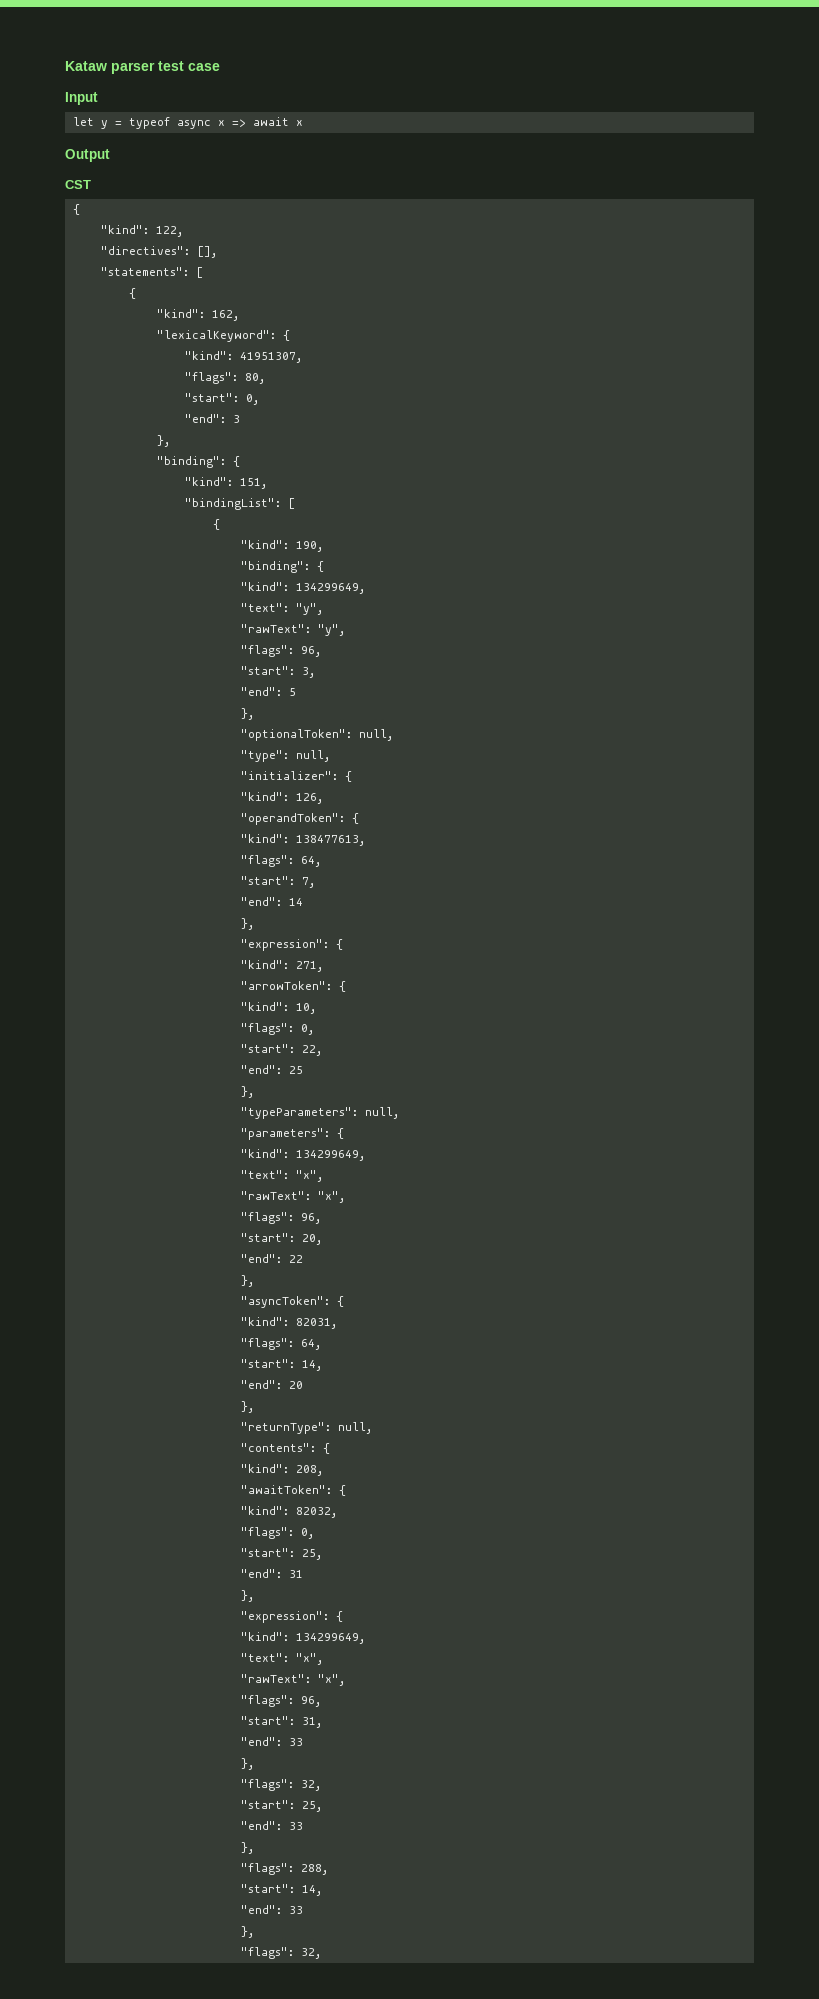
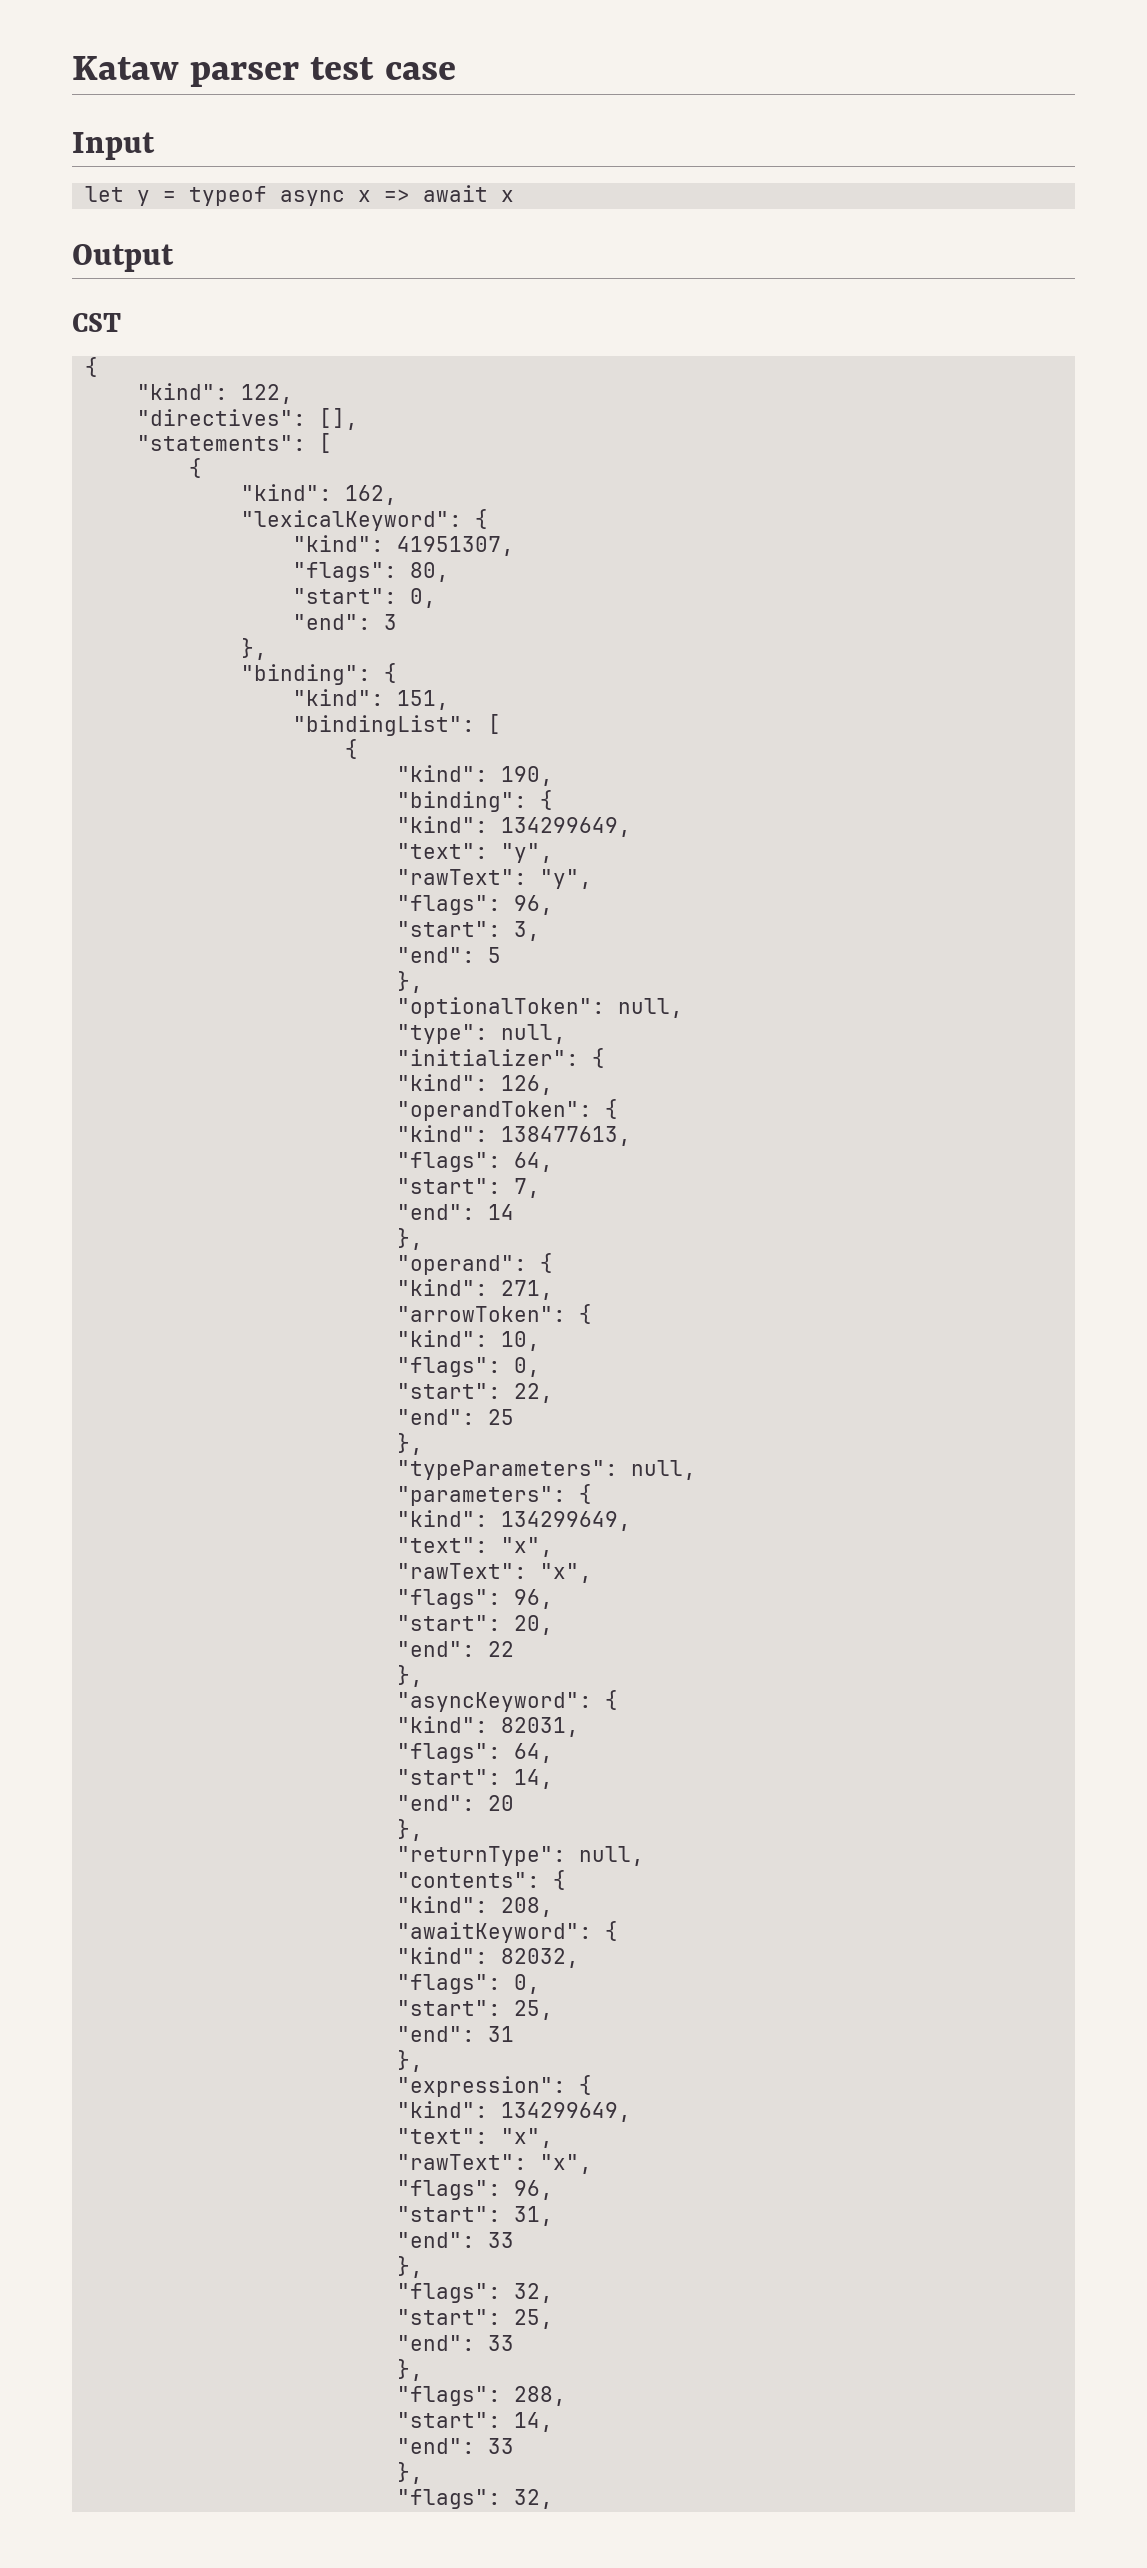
  "end": 14
  },
- "expression": {
+ "operand": {
- "asyncToken": {
+ "asyncKeyword": {
- "awaitToken": {
+ "awaitKeyword": {

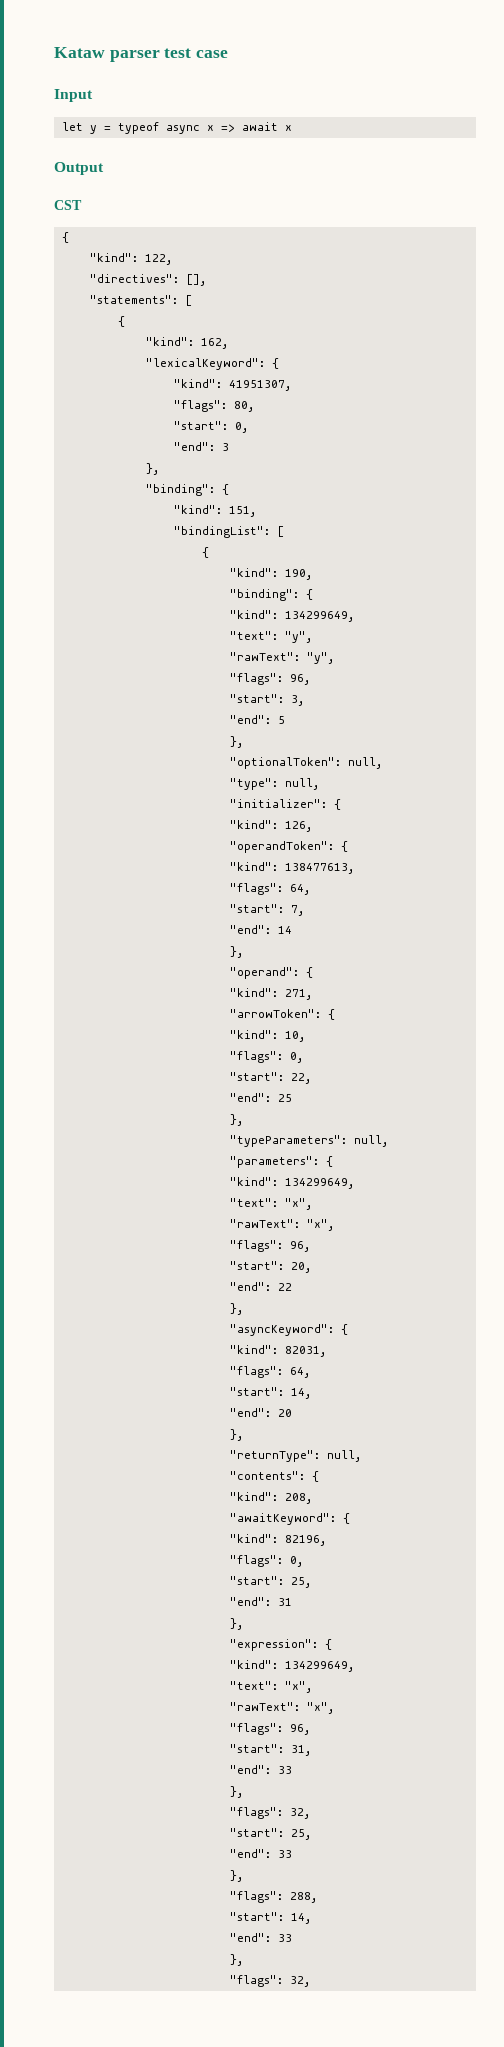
- "kind": 82032,
+ "kind": 82196,

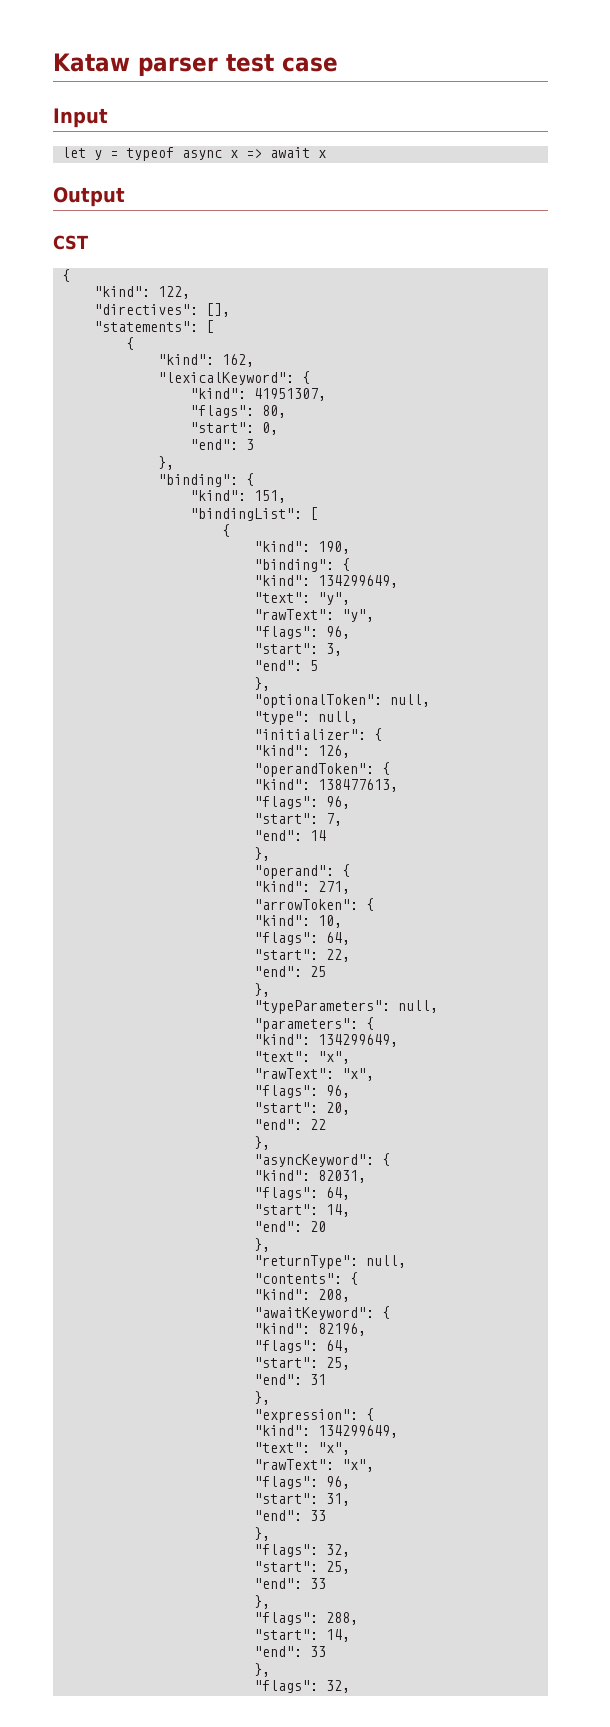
  "kind": 138477613,
- "flags": 64,
+ "flags": 96,
  "kind": 10,
- "flags": 0,
+ "flags": 64,
  "kind": 82196,
- "flags": 0,
+ "flags": 64,

